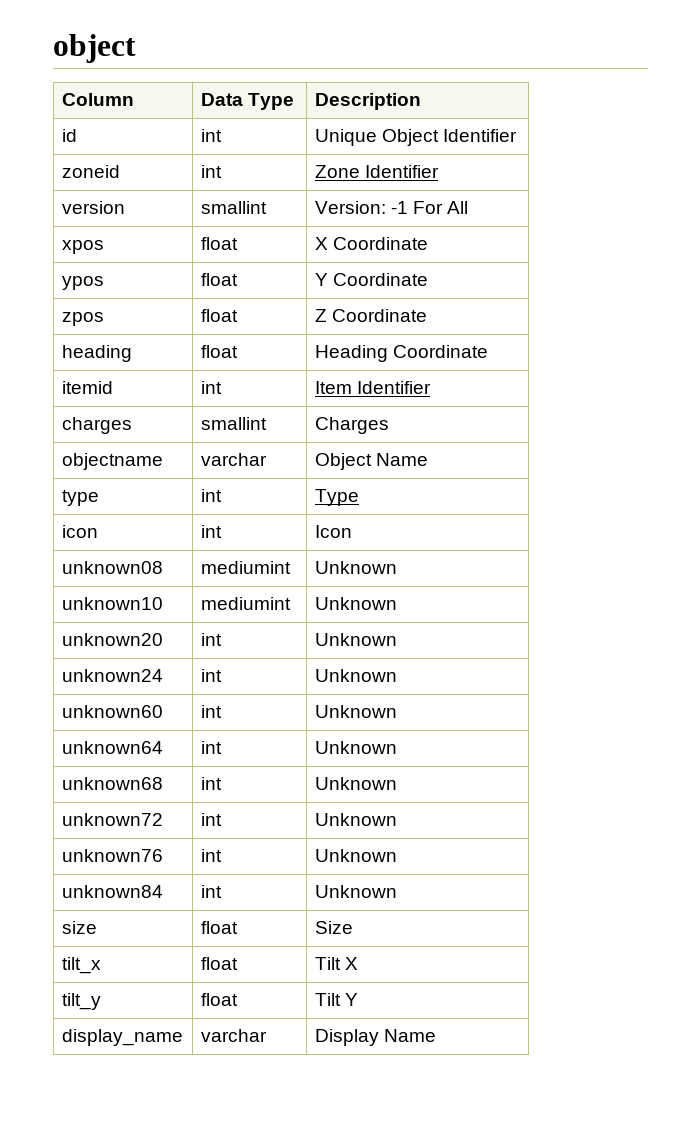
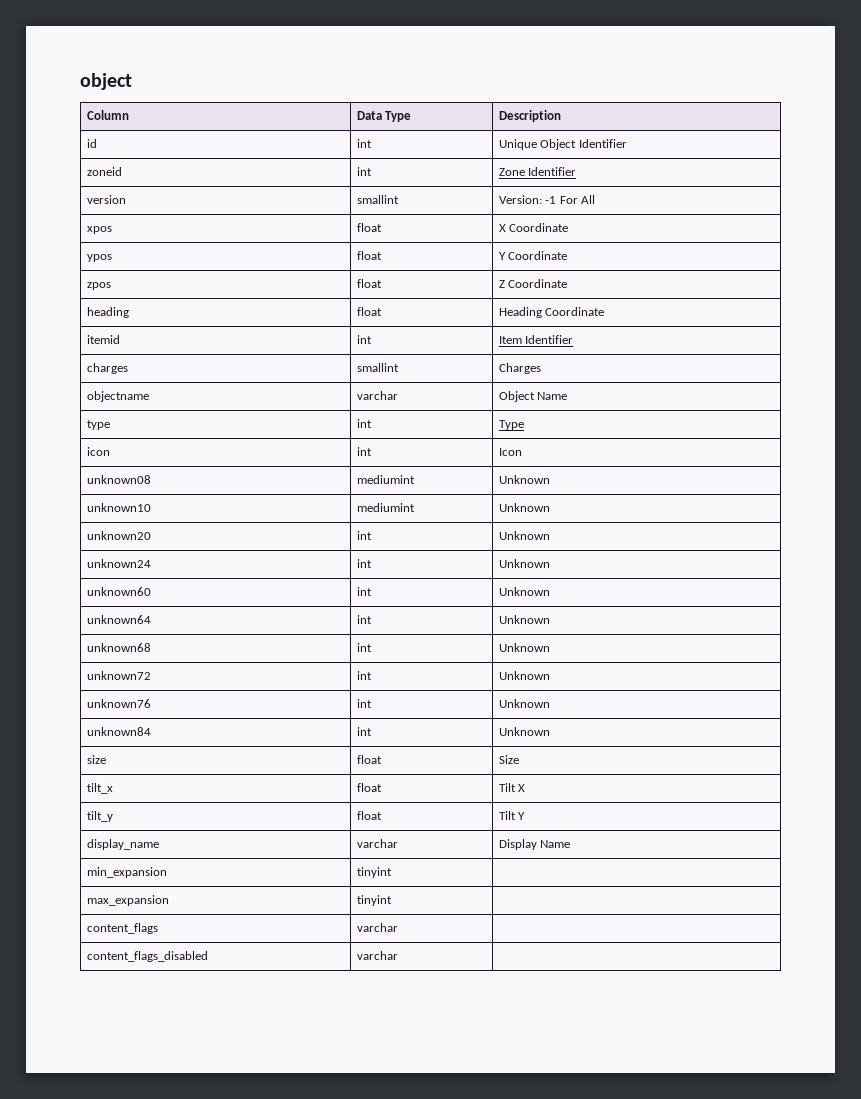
+ min_expansion | tinyint |
+ max_expansion | tinyint |
+ content_flags | varchar |
+ content_flags_disabled | varchar |

